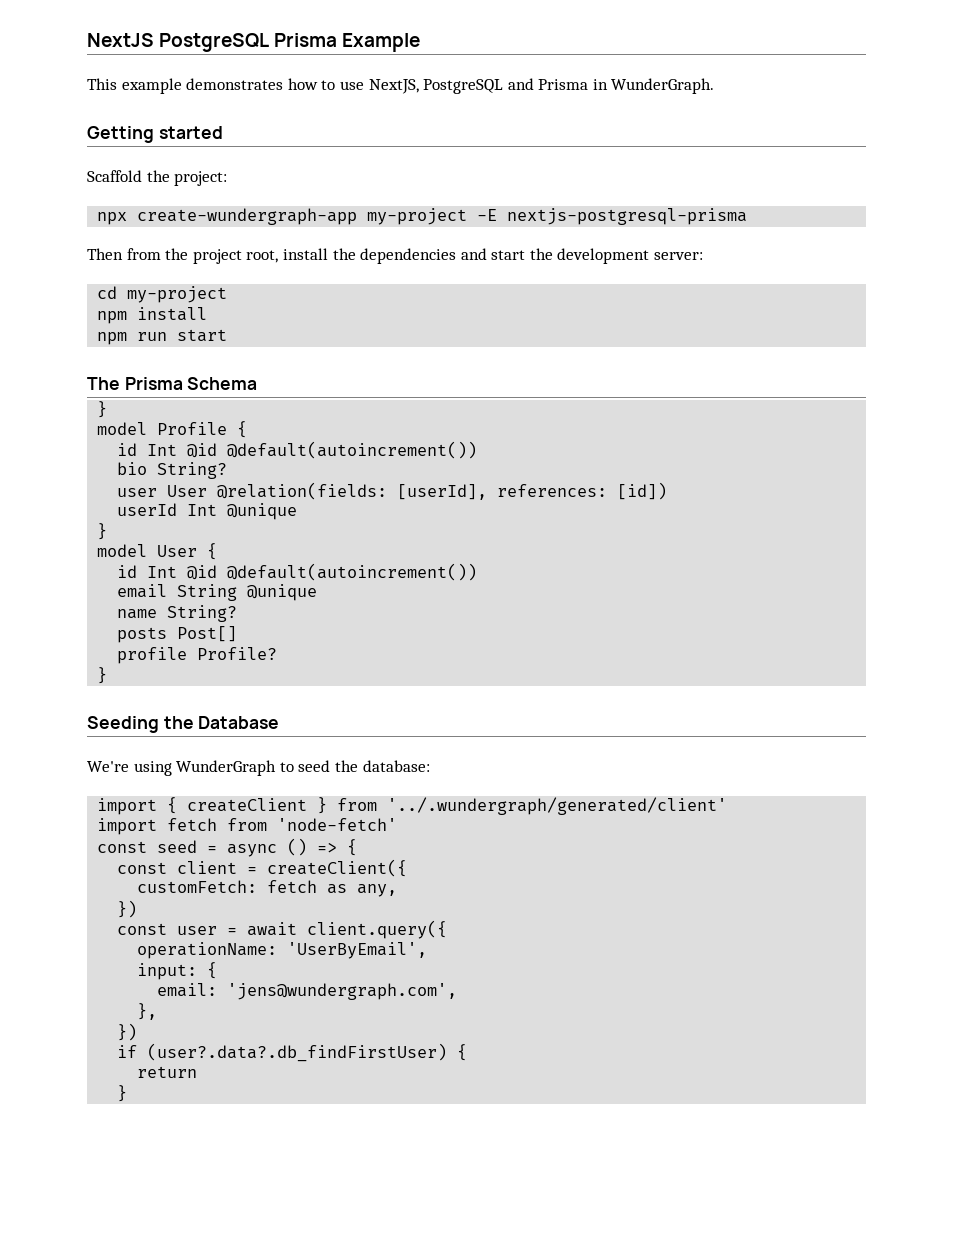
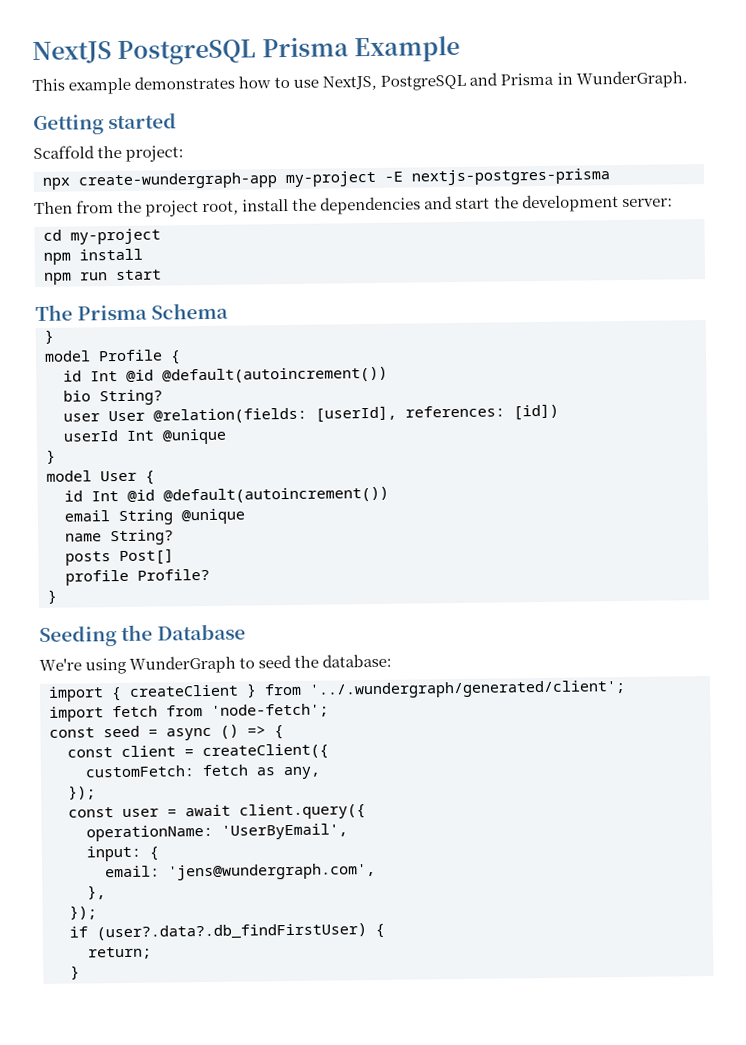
- npx create-wundergraph-app my-project -E nextjs-postgresql-prisma
+ npx create-wundergraph-app my-project -E nextjs-postgres-prisma
- import { createClient } from '../.wundergraph/generated/client'
+ import { createClient } from '../.wundergraph/generated/client';
- import fetch from 'node-fetch'
+ import fetch from 'node-fetch';
  customFetch: fetch as any,
- })
+ });
  },
- })
+ });
- return
+ return;

